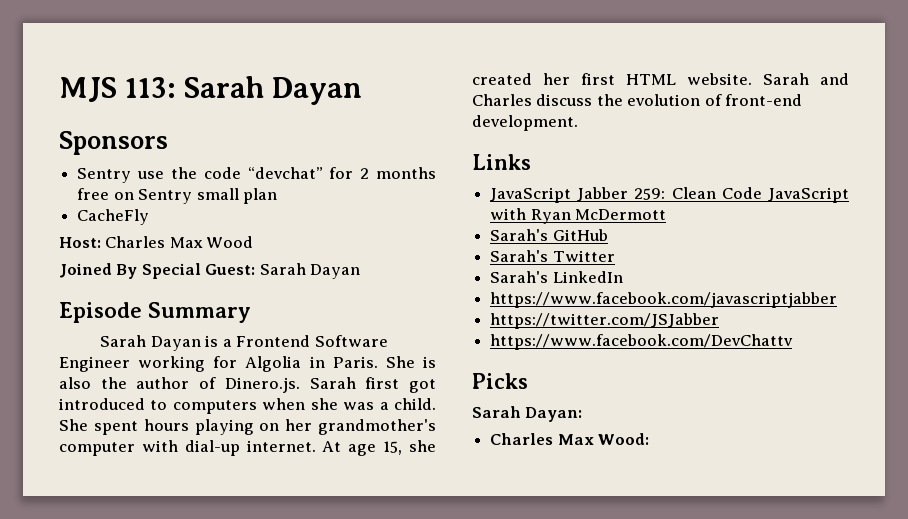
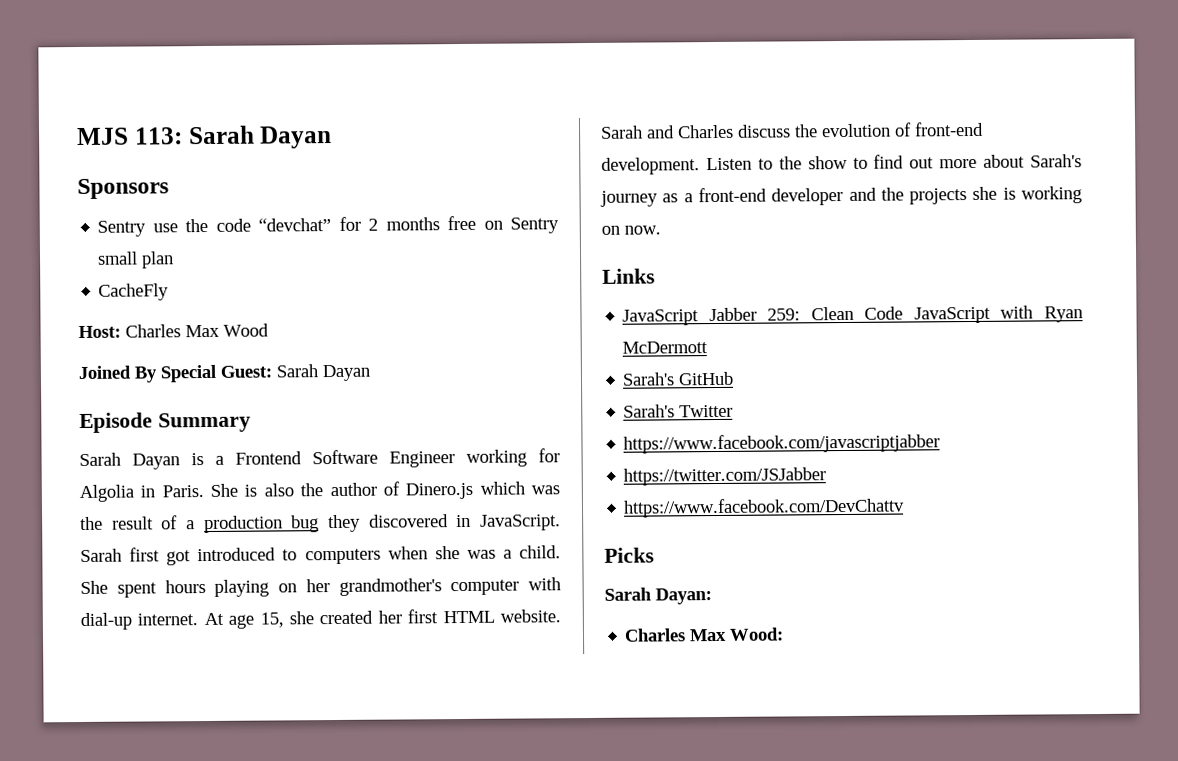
- She is also the author of Dinero.js. Sarah first got introduced to computers when she was a child.
+ She is also the author of Dinero.js which was the result of a production bug they discovered in JavaScript. Sarah first got introduced to computers when she was a child.
+ Listen to the show to find out more about Sarah's journey as a front-end developer and the projects she is working on now.
- Sarah's LinkedIn

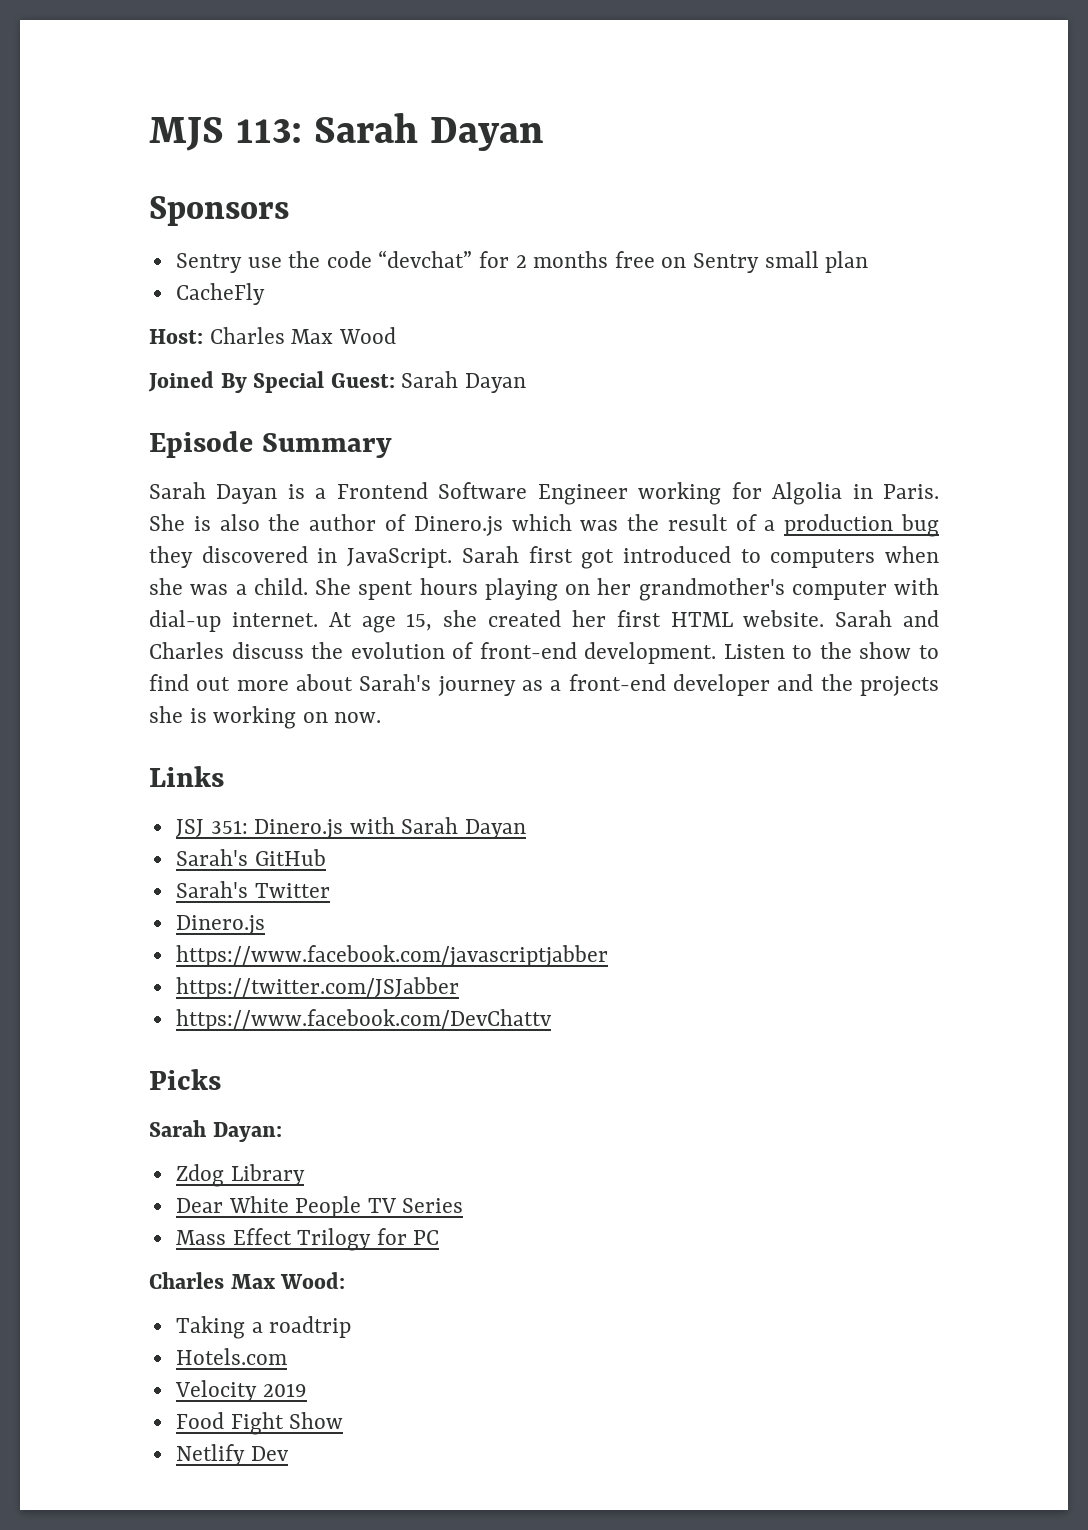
- JavaScript Jabber 259: Clean Code JavaScript with Ryan McDermott
+ JSJ 351: Dinero.js with Sarah Dayan
  Sarah's Twitter
+ Dinero.js
+ Zdog Library
+ Dear White People TV Series
+ Mass Effect Trilogy for PC
  Charles Max Wood:
+ Taking a roadtrip
+ Hotels.com
+ Velocity 2019
+ Food Fight Show
+ Netlify Dev

